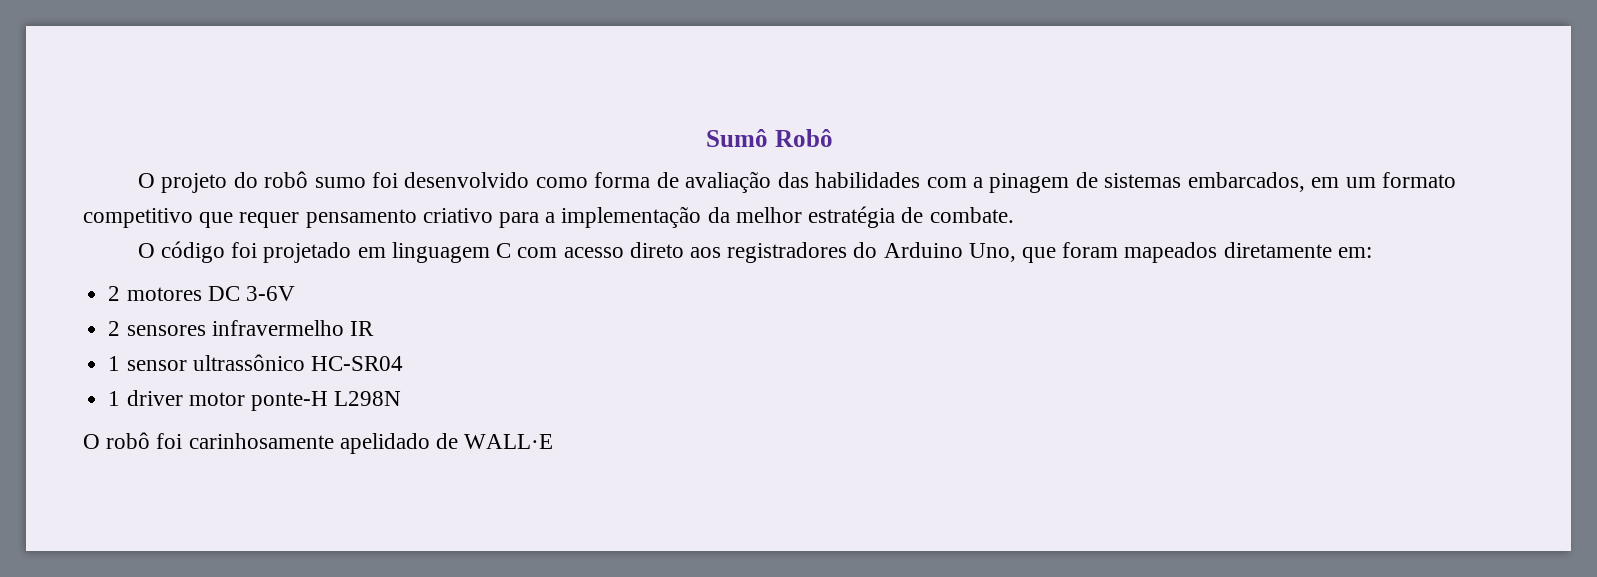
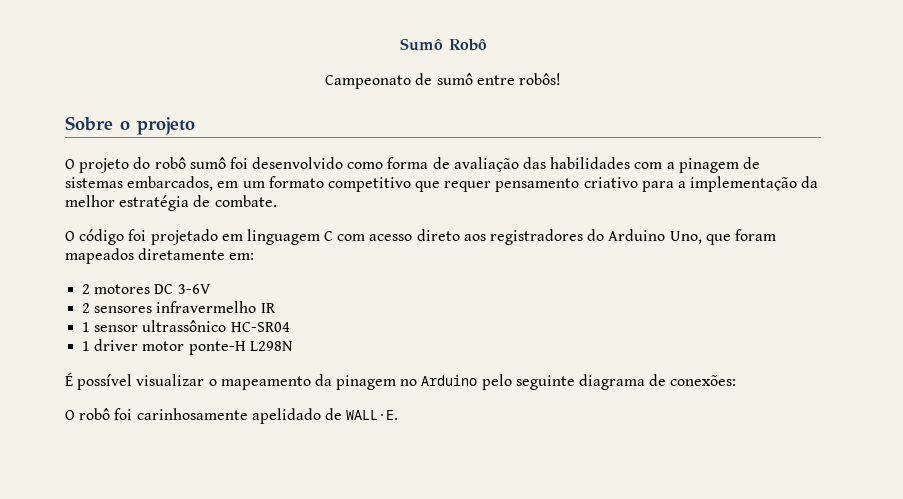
+ Campeonato de sumô entre robôs!
+ Sobre o projeto
- O projeto do robô sumo foi desenvolvido como forma de avaliação das habilidades com a pinagem de sistemas embarcados, em um formato competitivo que requer pensamento criativo para a implementação da melhor estratégia de combate.
+ O projeto do robô sumô foi desenvolvido como forma de avaliação das habilidades com a pinagem de sistemas embarcados, em um formato competitivo que requer pensamento criativo para a implementação da melhor estratégia de combate.
+ É possível visualizar o mapeamento da pinagem no Arduino pelo seguinte diagrama de conexões:
- O robô foi carinhosamente apelidado de WALL·E
+ O robô foi carinhosamente apelidado de WALL·E.

